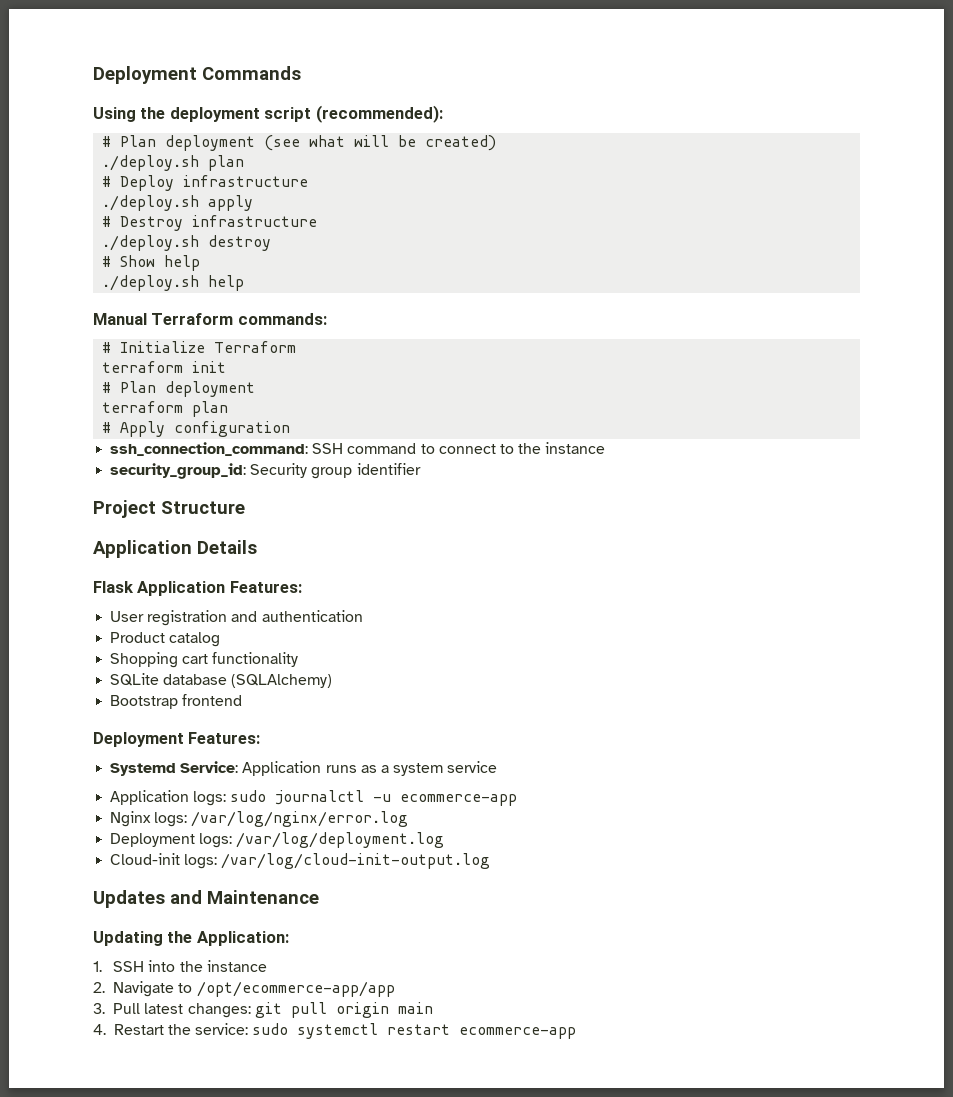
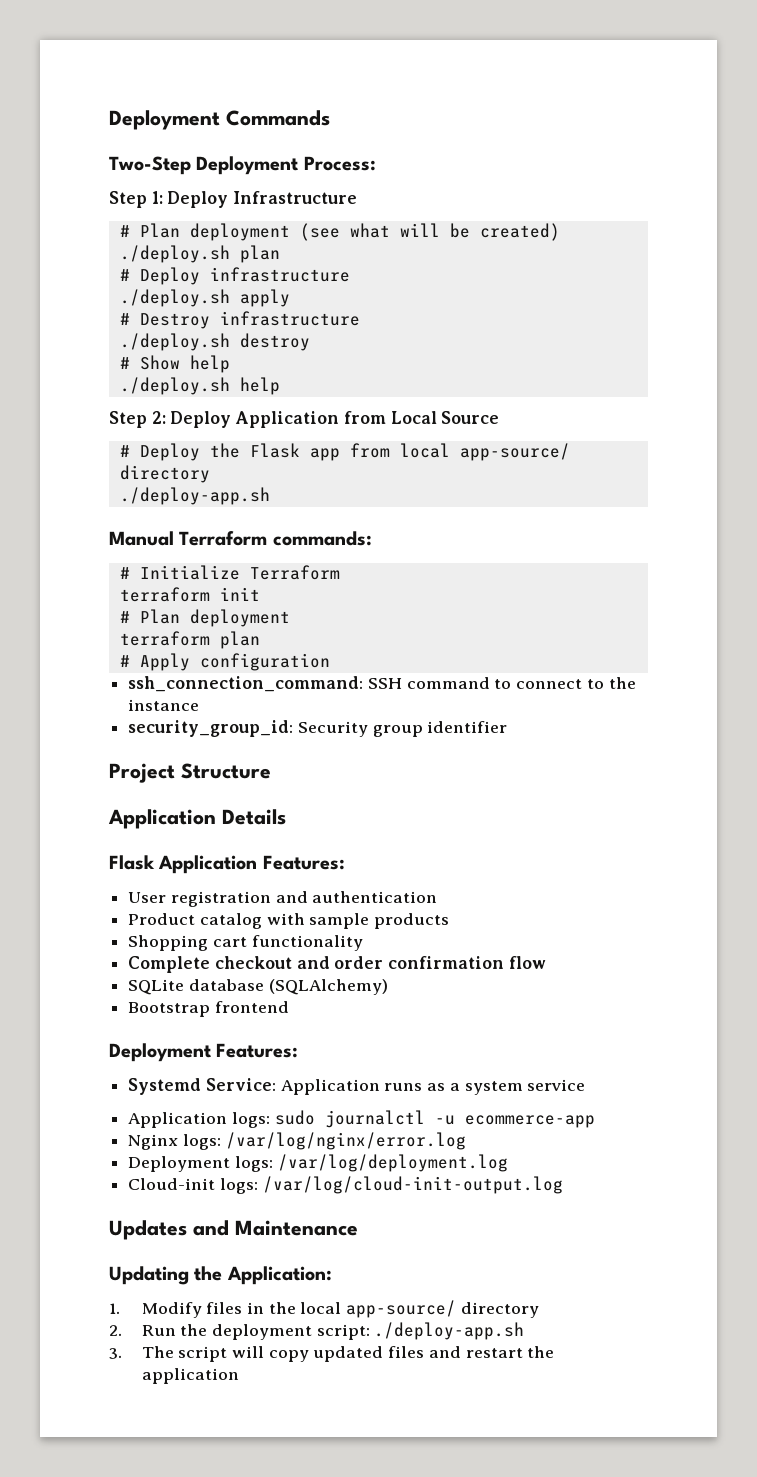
- Using the deployment script (recommended):
+ Two-Step Deployment Process:
+ Step 1: Deploy Infrastructure
+ Step 2: Deploy Application from Local Source
+ # Deploy the Flask app from local app-source/ directory
+ ./deploy-app.sh
- Product catalog
+ Product catalog with sample products
+ Complete checkout and order confirmation flow
- 1. SSH into the instance
- 2. Navigate to /opt/ecommerce-app/app
- 3. Pull latest changes: git pull origin main
- 4. Restart the service: sudo systemctl restart ecommerce-app
+ 1. Modify files in the local app-source/ directory
+ 2. Run the deployment script: ./deploy-app.sh
+ 3. The script will copy updated files and restart the application

